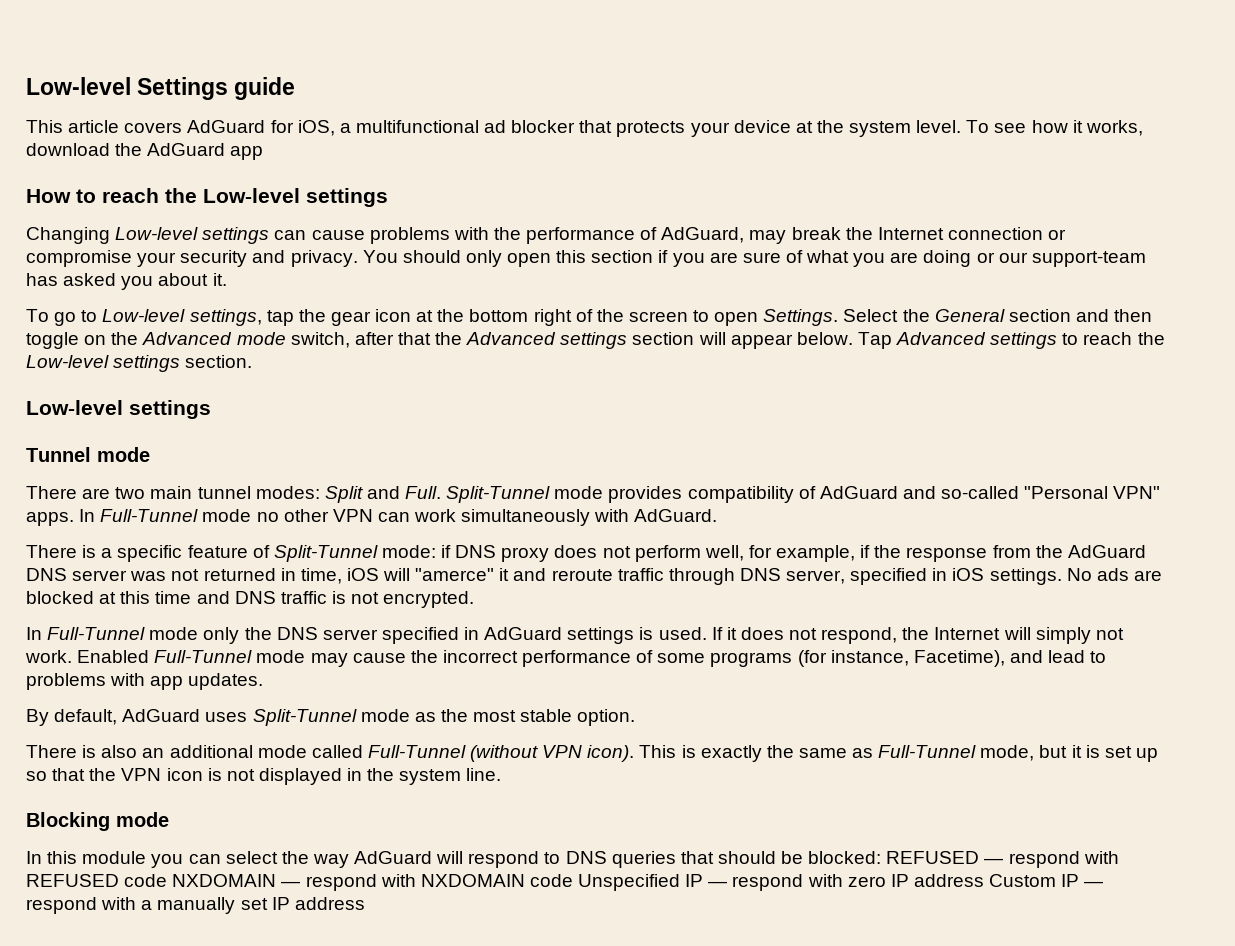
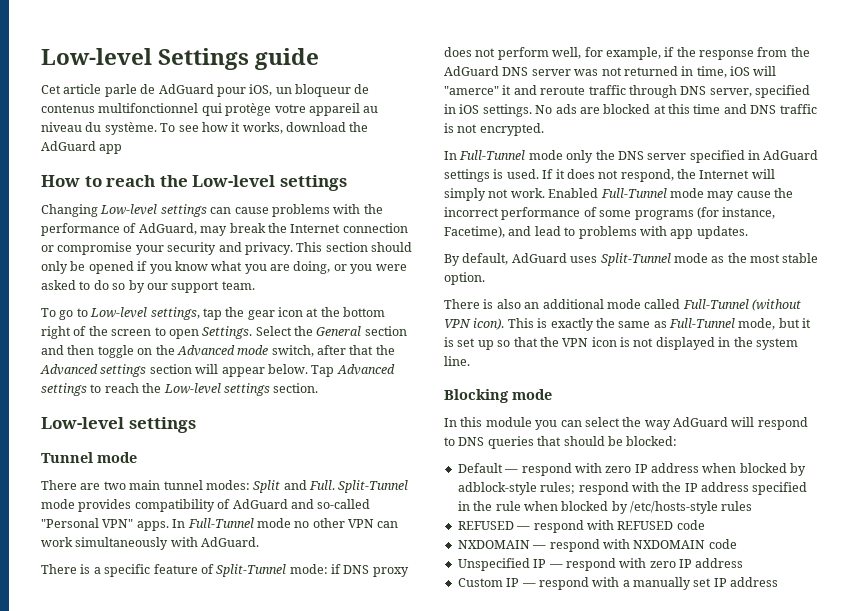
- This article covers AdGuard for iOS, a multifunctional ad blocker that protects your device at the system level.
+ Cet article parle de AdGuard pour iOS, un bloqueur de contenus multifonctionnel qui protège votre appareil au niveau du système.
- You should only open this section if you are sure of what you are doing or our support-team has asked you about it.
+ This section should only be opened if you know what you are doing, or you were asked to do so by our support team.
- In this module you can select the way AdGuard will respond to DNS queries that should be blocked: REFUSED — respond with REFUSED code NXDOMAIN — respond with NXDOMAIN code Unspecified IP — respond with zero IP address Custom IP — respond with a manually set IP address
+ In this module you can select the way AdGuard will respond to DNS queries that should be blocked:
+ Default — respond with zero IP address when blocked by adblock-style rules; respond with the IP address specified in the rule when blocked by /etc/hosts-style rules
+ REFUSED — respond with REFUSED code
+ NXDOMAIN — respond with NXDOMAIN code
+ Unspecified IP — respond with zero IP address
+ Custom IP — respond with a manually set IP address

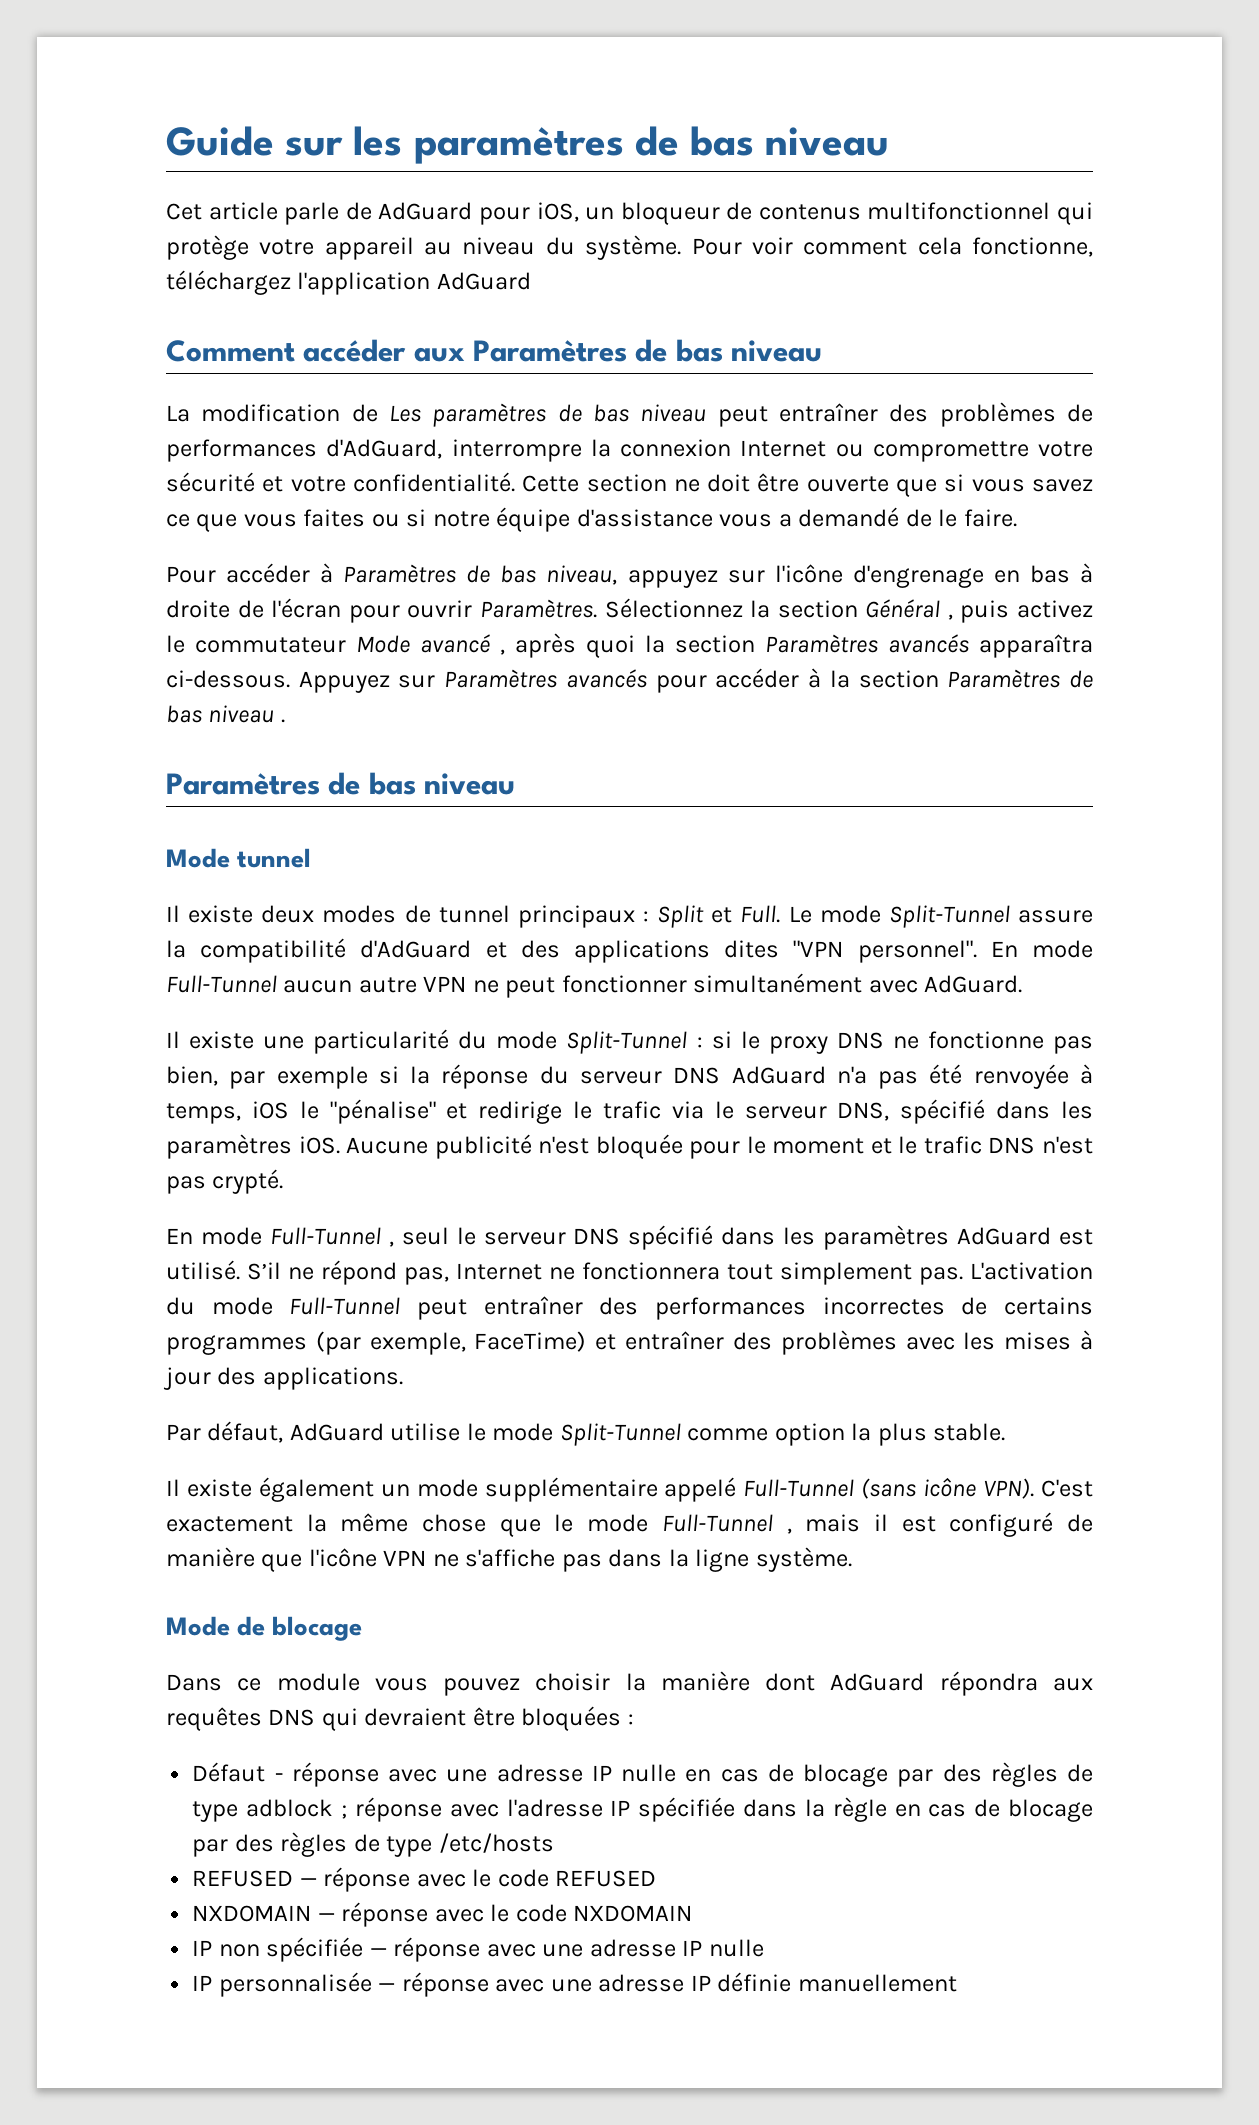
- Low-level Settings guide
+ Guide sur les paramètres de bas niveau
- To see how it works, download the AdGuard app
- How to reach the Low-level settings
- Changing Low-level settings can cause problems with the performance of AdGuard, may break the Internet connection or compromise your security and privacy. This section should only be opened if you know what you are doing, or you were asked to do so by our support team.
- To go to Low-level settings, tap the gear icon at the bottom right of the screen to open Settings. Select the General section and then toggle on the Advanced mode switch, after that the Advanced settings section will appear below. Tap Advanced settings to reach the Low-level settings section.
- Low-level settings
- Tunnel mode
- There are two main tunnel modes: Split and Full. Split-Tunnel mode provides compatibility of AdGuard and so-called "Personal VPN" apps. In Full-Tunnel mode no other VPN can work simultaneously with AdGuard.
- There is a specific feature of Split-Tunnel mode: if DNS proxy does not perform well, for example, if the response from the AdGuard DNS server was not returned in time, iOS will "amerce" it and reroute traffic through DNS server, specified in iOS settings. No ads are blocked at this time and DNS traffic is not encrypted.
- In Full-Tunnel mode only the DNS server specified in AdGuard settings is used. If it does not respond, the Internet will simply not work. Enabled Full-Tunnel mode may cause the incorrect performance of some programs (for instance, Facetime), and lead to problems with app updates.
- By default, AdGuard uses Split-Tunnel mode as the most stable option.
- There is also an additional mode called Full-Tunnel (without VPN icon). This is exactly the same as Full-Tunnel mode, but it is set up so that the VPN icon is not displayed in the system line.
- Blocking mode
- In this module you can select the way AdGuard will respond to DNS queries that should be blocked:
- Default — respond with zero IP address when blocked by adblock-style rules; respond with the IP address specified in the rule when blocked by /etc/hosts-style rules
- REFUSED — respond with REFUSED code
+ Pour voir comment cela fonctionne, téléchargez l'application AdGuard
+ Comment accéder aux Paramètres de bas niveau
+ La modification de Les paramètres de bas niveau peut entraîner des problèmes de performances d'AdGuard, interrompre la connexion Internet ou compromettre votre sécurité et votre confidentialité. Cette section ne doit être ouverte que si vous savez ce que vous faites ou si notre équipe d'assistance vous a demandé de le faire.
+ Pour accéder à Paramètres de bas niveau, appuyez sur l'icône d'engrenage en bas à droite de l'écran pour ouvrir Paramètres. Sélectionnez la section Général , puis activez le commutateur Mode avancé , après quoi la section Paramètres avancés apparaîtra ci-dessous. Appuyez sur Paramètres avancés pour accéder à la section Paramètres de bas niveau .
+ Paramètres de bas niveau
+ Mode tunnel
+ Il existe deux modes de tunnel principaux : Split et Full. Le mode Split-Tunnel assure la compatibilité d'AdGuard et des applications dites "VPN personnel". En mode Full-Tunnel aucun autre VPN ne peut fonctionner simultanément avec AdGuard.
+ Il existe une particularité du mode Split-Tunnel : si le proxy DNS ne fonctionne pas bien, par exemple si la réponse du serveur DNS AdGuard n'a pas été renvoyée à temps, iOS le "pénalise" et redirige le trafic via le serveur DNS, spécifié dans les paramètres iOS. Aucune publicité n'est bloquée pour le moment et le trafic DNS n'est pas crypté.
+ En mode Full-Tunnel , seul le serveur DNS spécifié dans les paramètres AdGuard est utilisé. S’il ne répond pas, Internet ne fonctionnera tout simplement pas. L'activation du mode Full-Tunnel peut entraîner des performances incorrectes de certains programmes (par exemple, FaceTime) et entraîner des problèmes avec les mises à jour des applications.
+ Par défaut, AdGuard utilise le mode Split-Tunnel comme option la plus stable.
+ Il existe également un mode supplémentaire appelé Full-Tunnel (sans icône VPN). C'est exactement la même chose que le mode Full-Tunnel , mais il est configuré de manière que l'icône VPN ne s'affiche pas dans la ligne système.
+ Mode de blocage
+ Dans ce module vous pouvez choisir la manière dont AdGuard répondra aux requêtes DNS qui devraient être bloquées :
+ Défaut - réponse avec une adresse IP nulle en cas de blocage par des règles de type adblock ; réponse avec l'adresse IP spécifiée dans la règle en cas de blocage par des règles de type /etc/hosts
+ REFUSED — réponse avec le code REFUSED
- NXDOMAIN — respond with NXDOMAIN code
- Unspecified IP — respond with zero IP address
- Custom IP — respond with a manually set IP address
+ NXDOMAIN — réponse avec le code NXDOMAIN
+ IP non spécifiée — réponse avec une adresse IP nulle
+ IP personnalisée — réponse avec une adresse IP définie manuellement

